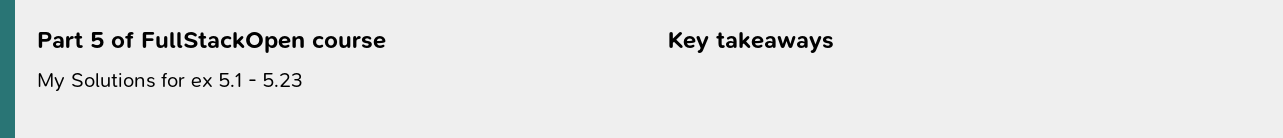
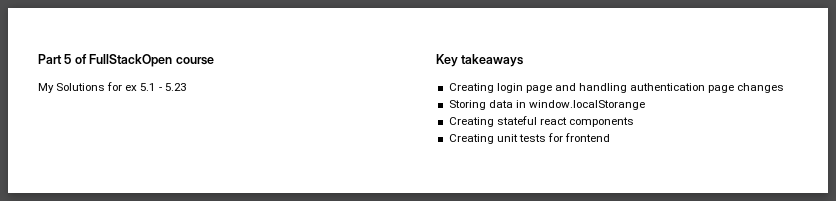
+ Creating login page and handling authentication page changes
+ Storing data in window.localStorange
+ Creating stateful react components
+ Creating unit tests for frontend

